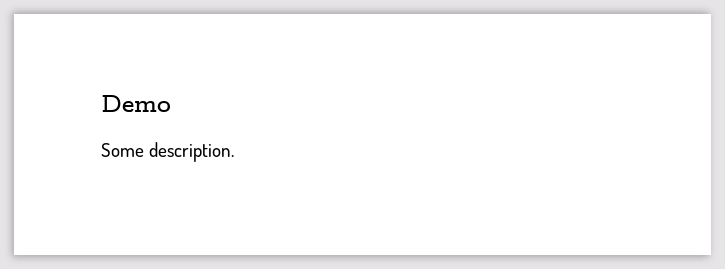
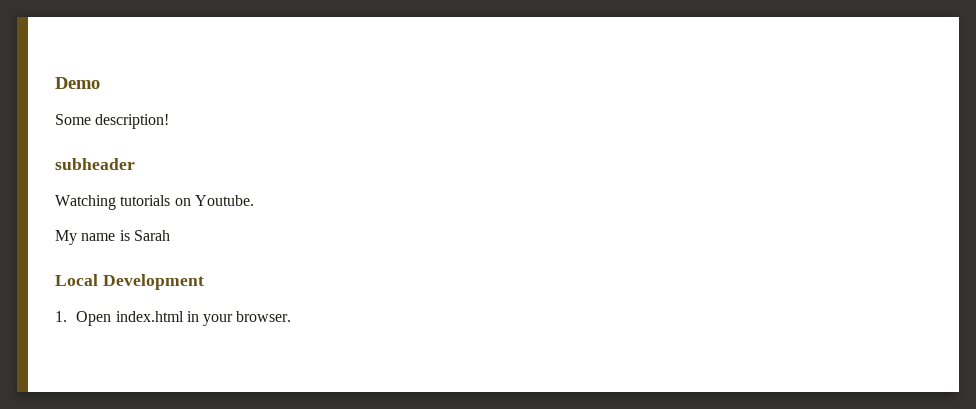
- Some description.
+ Some description!
+ subheader
+ Watching tutorials on Youtube.
+ My name is Sarah
+ Local Development
+ 1. Open index.html in your browser.

